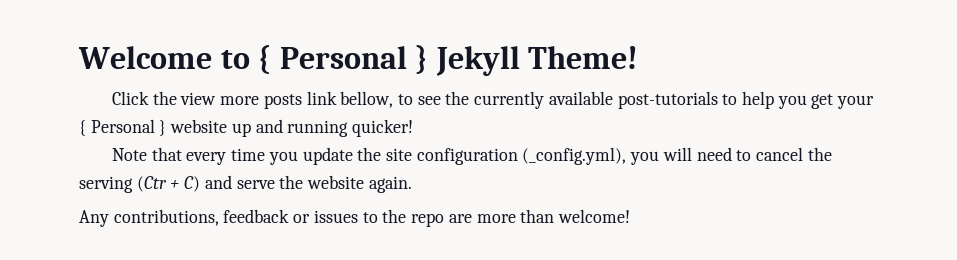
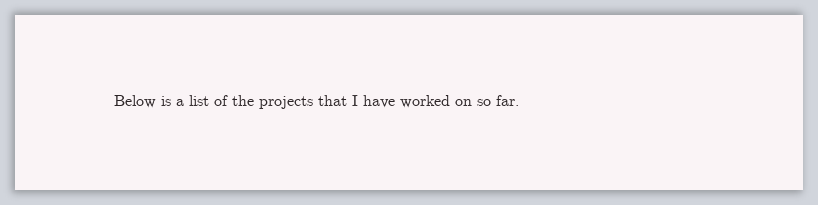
- Welcome to { Personal } Jekyll Theme!
- Click the view more posts link bellow, to see the currently available post-tutorials to help you get your { Personal } website up and running quicker!
- Note that every time you update the site configuration (_config.yml), you will need to cancel the serving (Ctr + C) and serve the website again.
- Any contributions, feedback or issues to the repo are more than welcome!
+ Below is a list of the projects that I have worked on so far.

